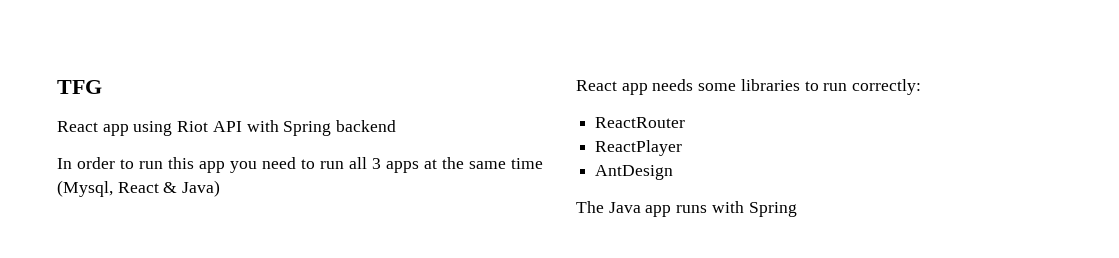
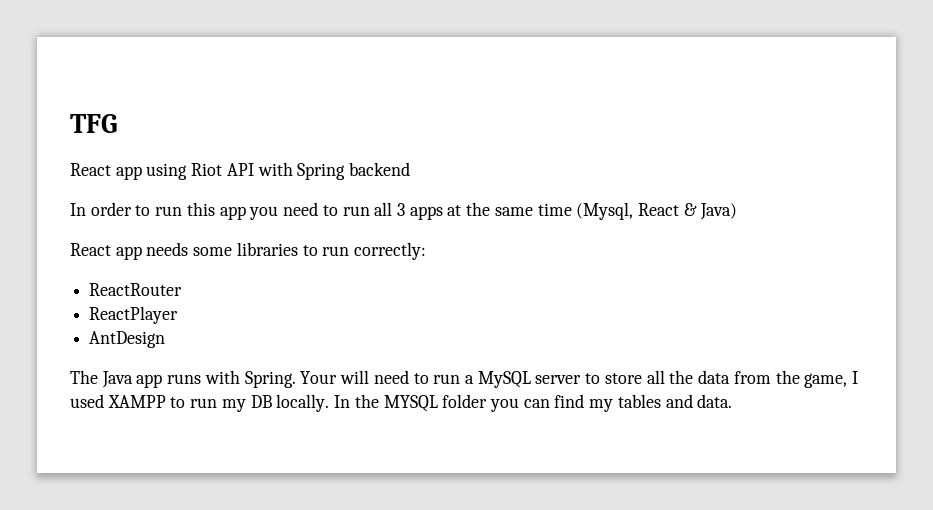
- The Java app runs with Spring
+ The Java app runs with Spring. Your will need to run a MySQL server to store all the data from the game, I used XAMPP to run my DB locally. In the MYSQL folder you can find my tables and data.

